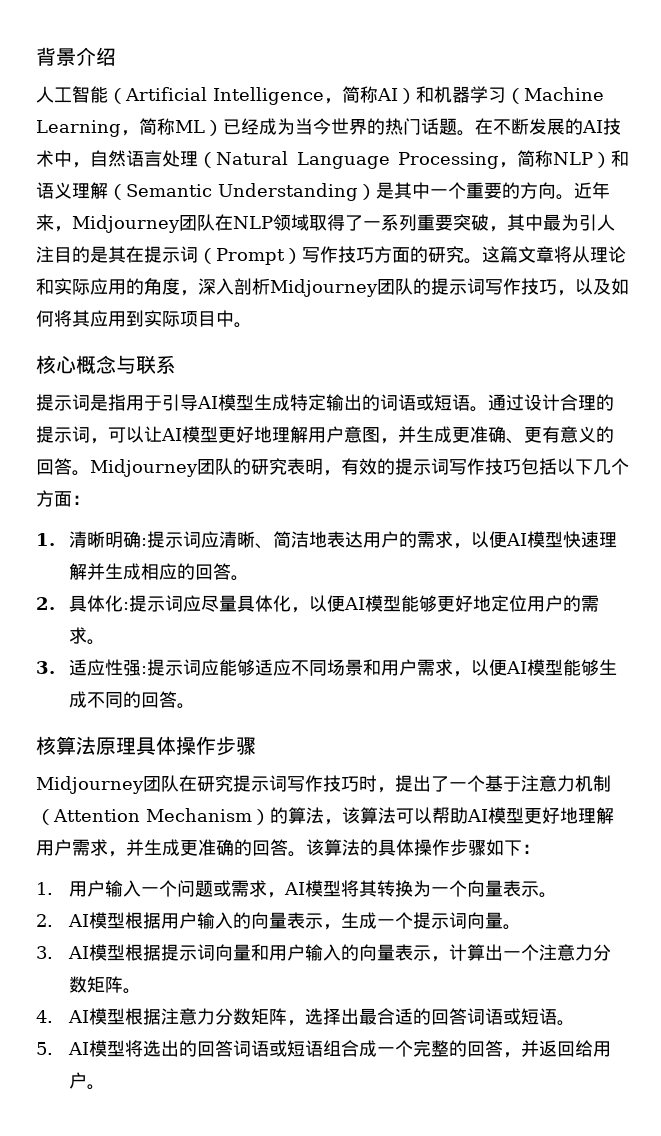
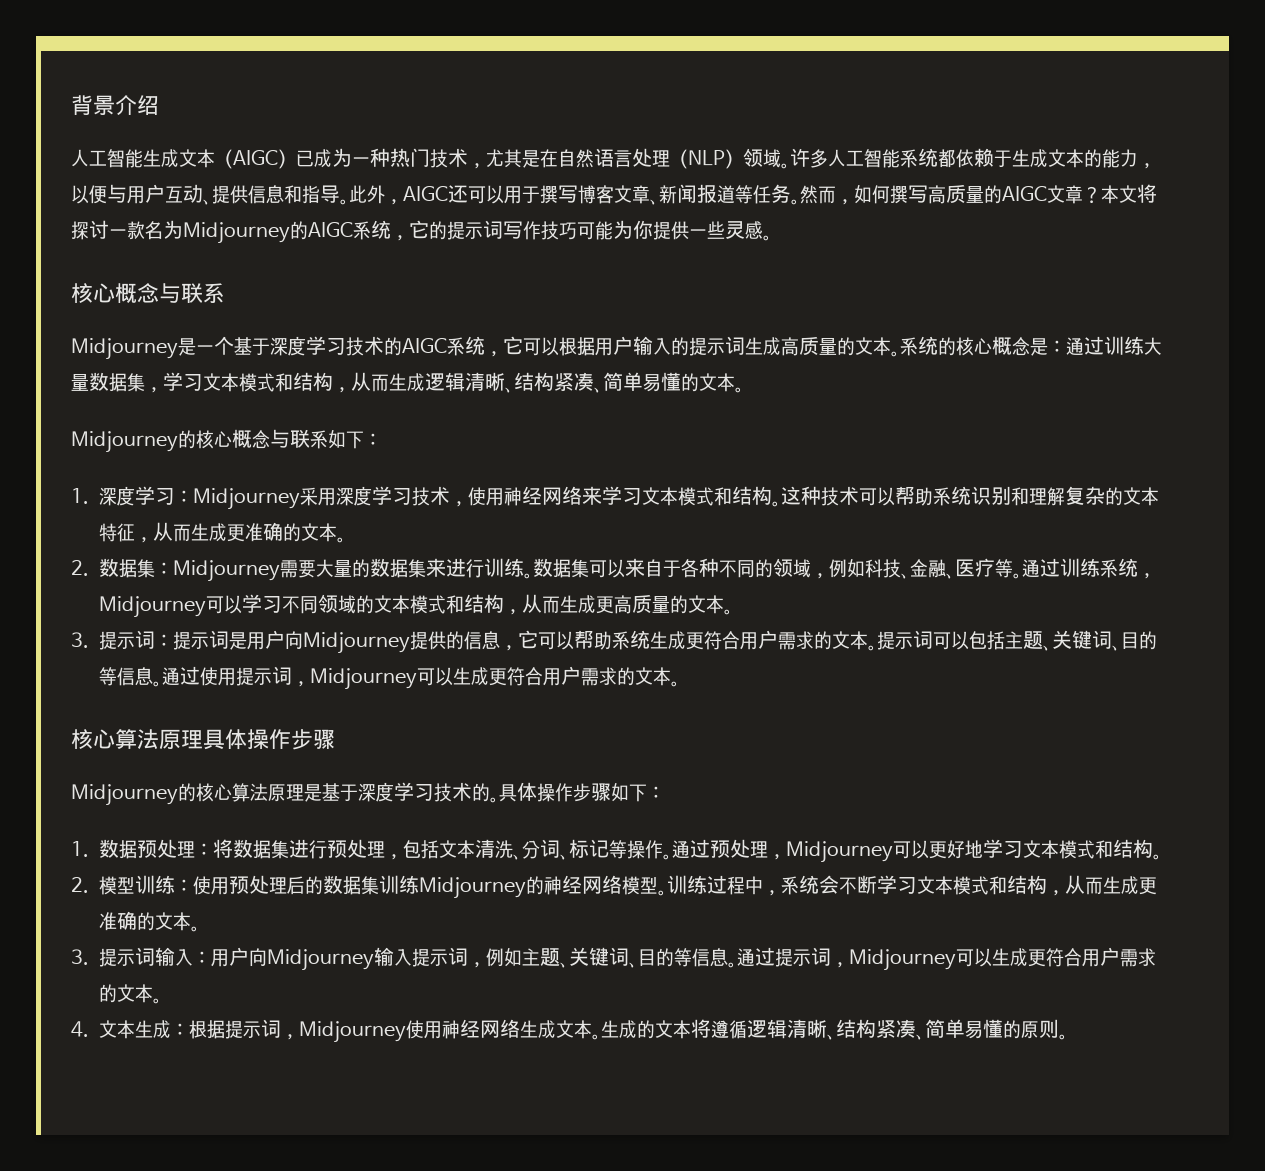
- 人工智能（Artificial Intelligence，简称AI）和机器学习（Machine Learning，简称ML）已经成为当今世界的热门话题。在不断发展的AI技术中，自然语言处理（Natural Language Processing，简称NLP）和语义理解（Semantic Understanding）是其中一个重要的方向。近年来，Midjourney团队在NLP领域取得了一系列重要突破，其中最为引人注目的是其在提示词（Prompt）写作技巧方面的研究。这篇文章将从理论和实际应用的角度，深入剖析Midjourney团队的提示词写作技巧，以及如何将其应用到实际项目中。
+ 人工智能生成文本（AIGC）已成为一种热门技术，尤其是在自然语言处理（NLP）领域。许多人工智能系统都依赖于生成文本的能力，以便与用户互动、提供信息和指导。此外，AIGC还可以用于撰写博客文章、新闻报道等任务。然而，如何撰写高质量的AIGC文章？本文将探讨一款名为Midjourney的AIGC系统，它的提示词写作技巧可能为你提供一些灵感。
  核心概念与联系
- 提示词是指用于引导AI模型生成特定输出的词语或短语。通过设计合理的提示词，可以让AI模型更好地理解用户意图，并生成更准确、更有意义的回答。Midjourney团队的研究表明，有效的提示词写作技巧包括以下几个方面：
- 1.清晰明确:提示词应清晰、简洁地表达用户的需求，以便AI模型快速理解并生成相应的回答。
- 2.具体化:提示词应尽量具体化，以便AI模型能够更好地定位用户的需求。
- 3.适应性强:提示词应能够适应不同场景和用户需求，以便AI模型能够生成不同的回答。
- 核算法原理具体操作步骤
+ Midjourney是一个基于深度学习技术的AIGC系统，它可以根据用户输入的提示词生成高质量的文本。系统的核心概念是：通过训练大量数据集，学习文本模式和结构，从而生成逻辑清晰、结构紧凑、简单易懂的文本。
+ Midjourney的核心概念与联系如下：
+ 1.深度学习：Midjourney采用深度学习技术，使用神经网络来学习文本模式和结构。这种技术可以帮助系统识别和理解复杂的文本特征，从而生成更准确的文本。
+ 2.数据集：Midjourney需要大量的数据集来进行训练。数据集可以来自于各种不同的领域，例如科技、金融、医疗等。通过训练系统，Midjourney可以学习不同领域的文本模式和结构，从而生成更高质量的文本。
+ 3.提示词：提示词是用户向Midjourney提供的信息，它可以帮助系统生成更符合用户需求的文本。提示词可以包括主题、关键词、目的等信息。通过使用提示词，Midjourney可以生成更符合用户需求的文本。
+ 核心算法原理具体操作步骤
- Midjourney团队在研究提示词写作技巧时，提出了一个基于注意力机制（Attention Mechanism）的算法，该算法可以帮助AI模型更好地理解用户需求，并生成更准确的回答。该算法的具体操作步骤如下：
+ Midjourney的核心算法原理是基于深度学习技术的。具体操作步骤如下：
- 1.用户输入一个问题或需求，AI模型将其转换为一个向量表示。
- 2. AI模型根据用户输入的向量表示，生成一个提示词向量。
- 3. AI模型根据提示词向量和用户输入的向量表示，计算出一个注意力分数矩阵。
- 4. AI模型根据注意力分数矩阵，选择出最合适的回答词语或短语。
- 5. AI模型将选出的回答词语或短语组合成一个完整的回答，并返回给用户。
+ 1.数据预处理：将数据集进行预处理，包括文本清洗、分词、标记等操作。通过预处理，Midjourney可以更好地学习文本模式和结构。
+ 2.模型训练：使用预处理后的数据集训练Midjourney的神经网络模型。训练过程中，系统会不断学习文本模式和结构，从而生成更准确的文本。
+ 3.提示词输入：用户向Midjourney输入提示词，例如主题、关键词、目的等信息。通过提示词，Midjourney可以生成更符合用户需求的文本。
+ 4.文本生成：根据提示词，Midjourney使用神经网络生成文本。生成的文本将遵循逻辑清晰、结构紧凑、简单易懂的原则。

